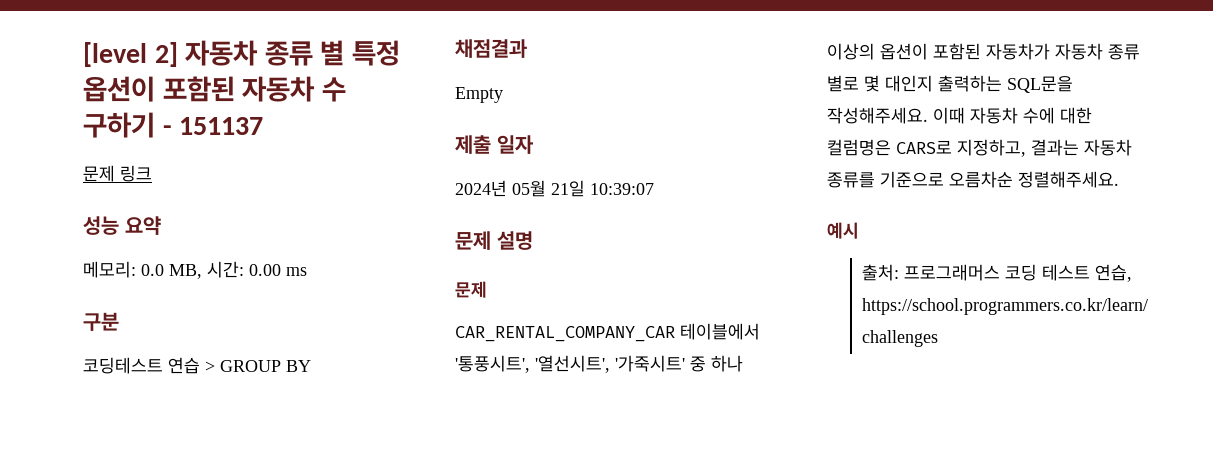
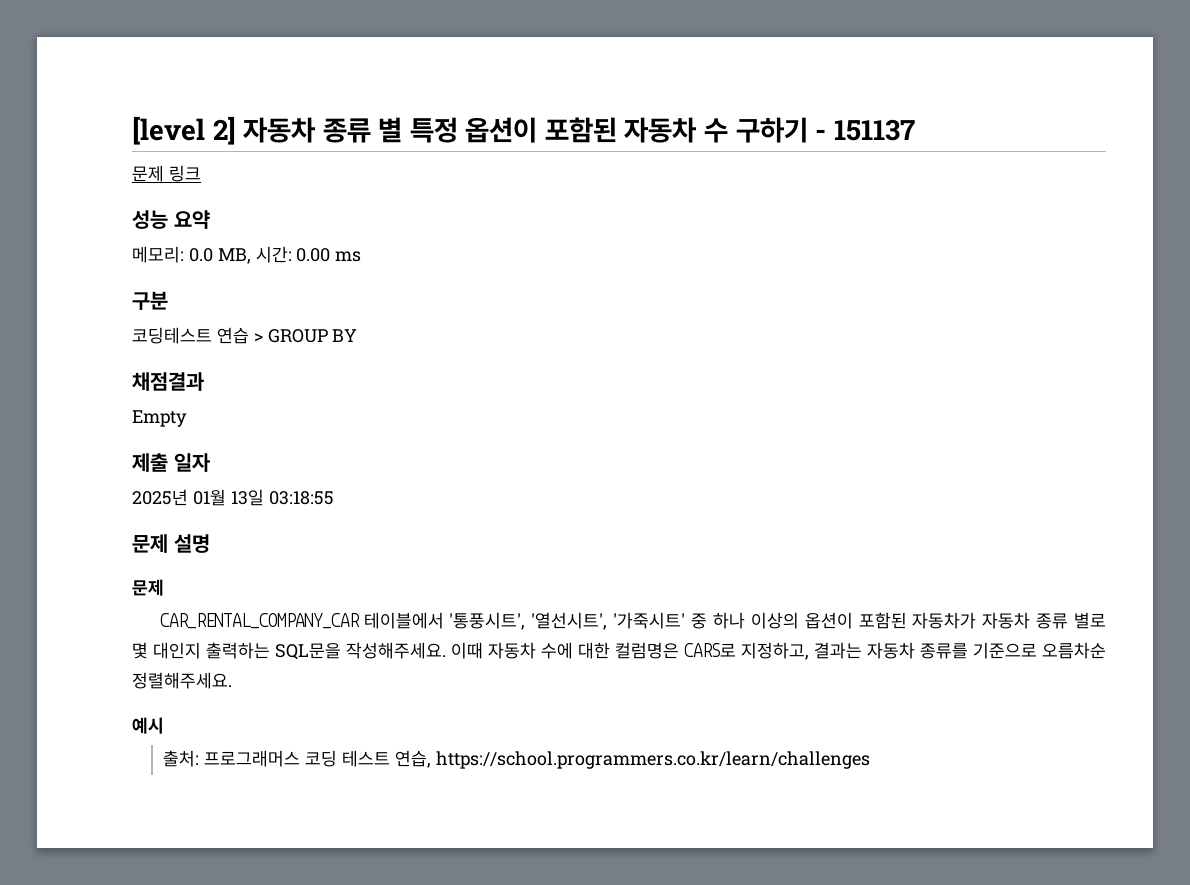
- 2024년 05월 21일 10:39:07
+ 2025년 01월 13일 03:18:55

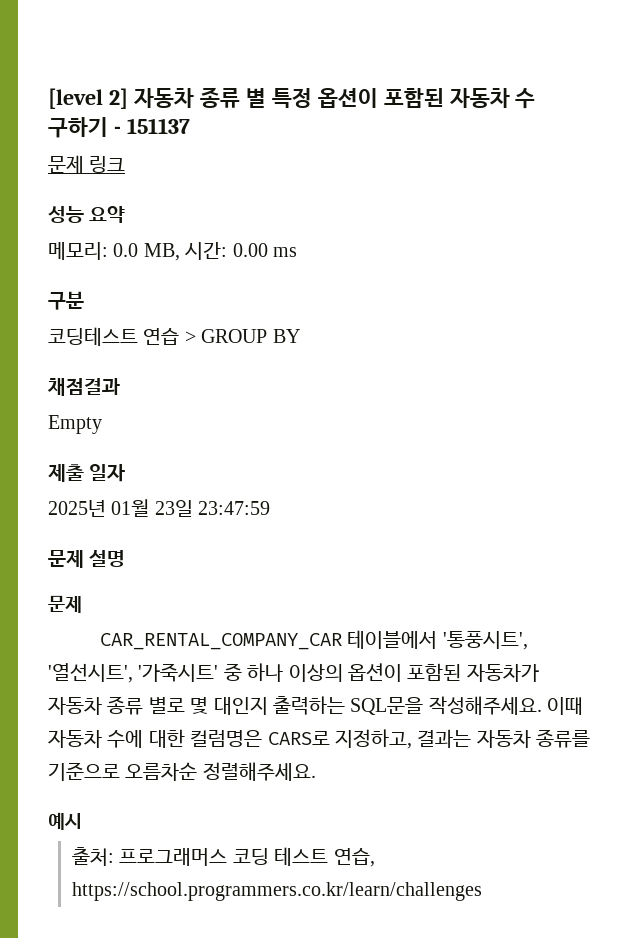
- 2025년 01월 13일 03:18:55
+ 2025년 01월 23일 23:47:59

